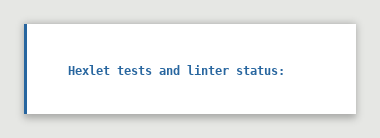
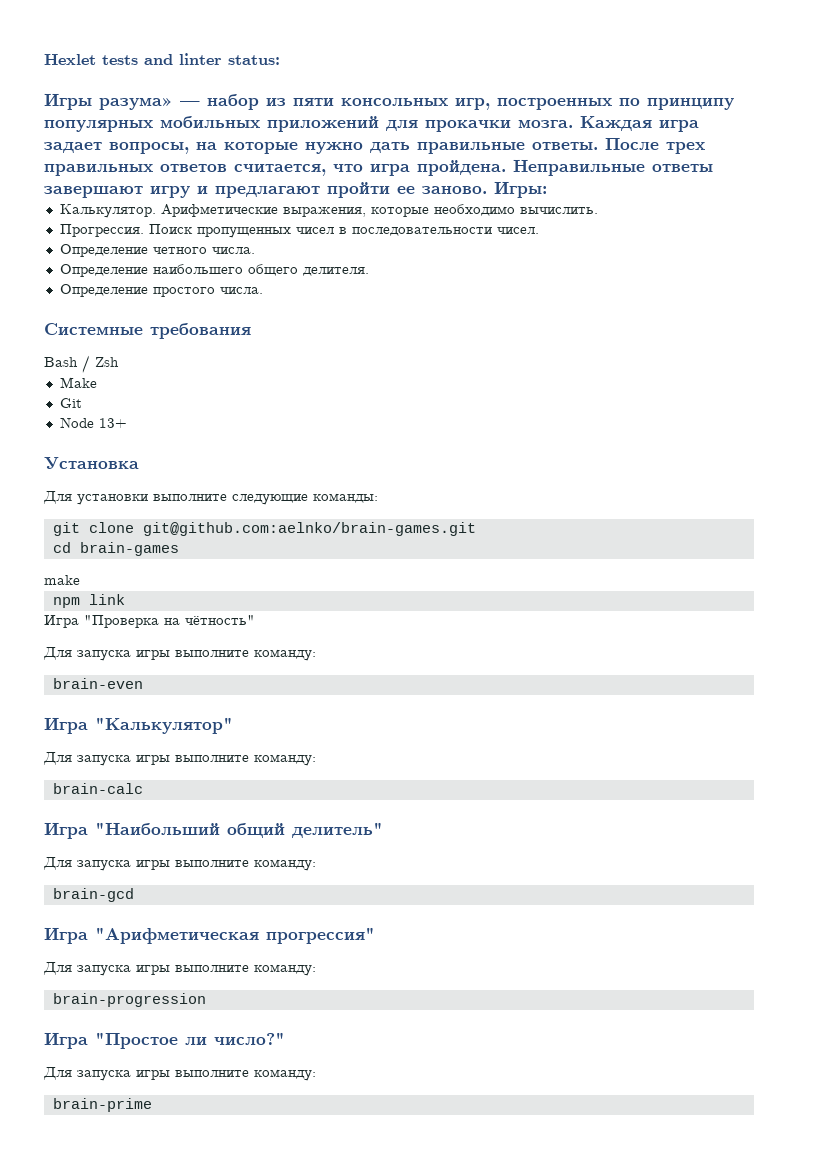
+ Игры разума» — набор из пяти консольных игр, построенных по принципу популярных мобильных приложений для прокачки мозга. Каждая игра задает вопросы, на которые нужно дать правильные ответы. После трех правильных ответов считается, что игра пройдена. Неправильные ответы завершают игру и предлагают пройти ее заново. Игры:
+ Калькулятор. Арифметические выражения, которые необходимо вычислить.
+ Прогрессия. Поиск пропущенных чисел в последовательности чисел.
+ Определение четного числа.
+ Определение наибольшего общего делителя.
+ Определение простого числа.
+ Системные требования
+ Bash / Zsh
+ Make
+ Git
+ Node 13+
+ Установка
+ Для установки выполните следующие команды:
+ git clone git@github.com:aelnko/brain-games.git
+ cd brain-games
+ make
+ npm link
+ Игра "Проверка на чётность"
+ Для запуска игры выполните команду:
+ brain-even
+ Игра "Калькулятор"
+ Для запуска игры выполните команду:
+ brain-calc
+ Игра "Наибольший общий делитель"
+ Для запуска игры выполните команду:
+ brain-gcd
+ Игра "Арифметическая прогрессия"
+ Для запуска игры выполните команду:
+ brain-progression
+ Игра "Простое ли число?"
+ Для запуска игры выполните команду:
+ brain-prime

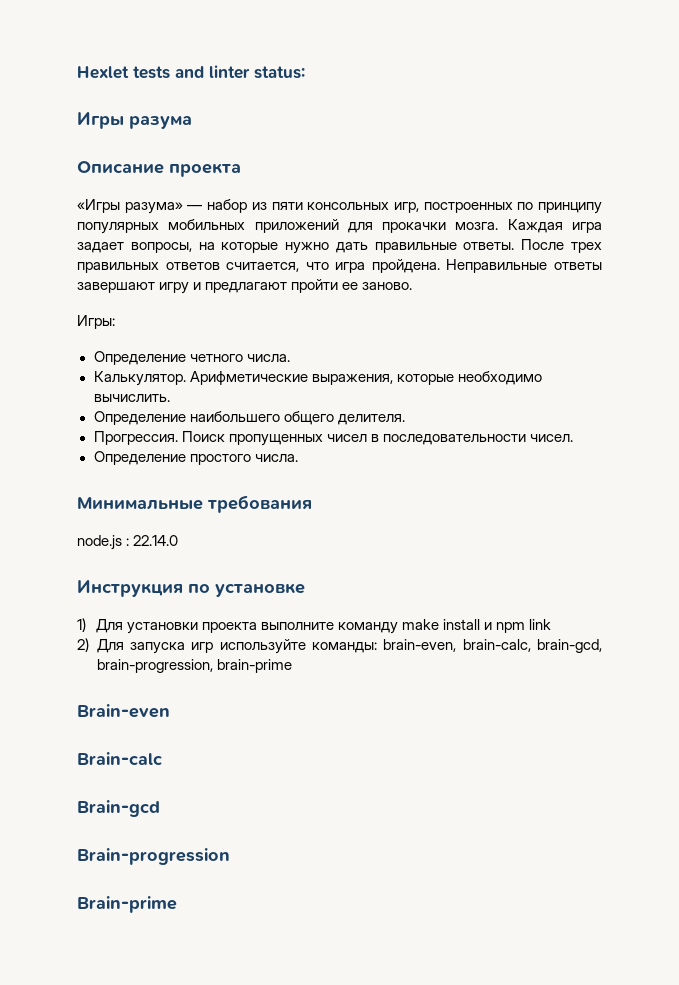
- Игры разума» — набор из пяти консольных игр, построенных по принципу популярных мобильных приложений для прокачки мозга.
+ Игры разума
+ Описание проекта
+ «Игры разума» — набор из пяти консольных игр, построенных по принципу популярных мобильных приложений для прокачки мозга.
- Неправильные ответы завершают игру и предлагают пройти ее заново. Игры:
+ Неправильные ответы завершают игру и предлагают пройти ее заново.
+ Игры:
+ Определение четного числа.
+ Определение наибольшего общего делителя.
- Определение четного числа.
- Определение наибольшего общего делителя.
- Системные требования
+ Минимальные требования
- Bash / Zsh
- Make
- Git
- Node 13+
- Установка
- Для установки выполните следующие команды:
- git clone git@github.com:aelnko/brain-games.git
- cd brain-games
- make
- npm link
+ node.js : 22.14.0
+ Инструкция по установке
+ 1) Для установки проекта выполните команду make install и npm link
- Игра "Проверка на чётность"
- Для запуска игры выполните команду:
- brain-even
- Игра "Калькулятор"
- Для запуска игры выполните команду:
- brain-calc
- Игра "Наибольший общий делитель"
- Для запуска игры выполните команду:
- brain-gcd
- Игра "Арифметическая прогрессия"
- Для запуска игры выполните команду:
- brain-progression
- Игра "Простое ли число?"
- Для запуска игры выполните команду:
- brain-prime
+ 2) Для запуска игр используйте команды: brain-even, brain-calc, brain-gcd, brain-progression, brain-prime
+ Brain-even
+ Brain-calc
+ Brain-gcd
+ Brain-progression
+ Brain-prime

